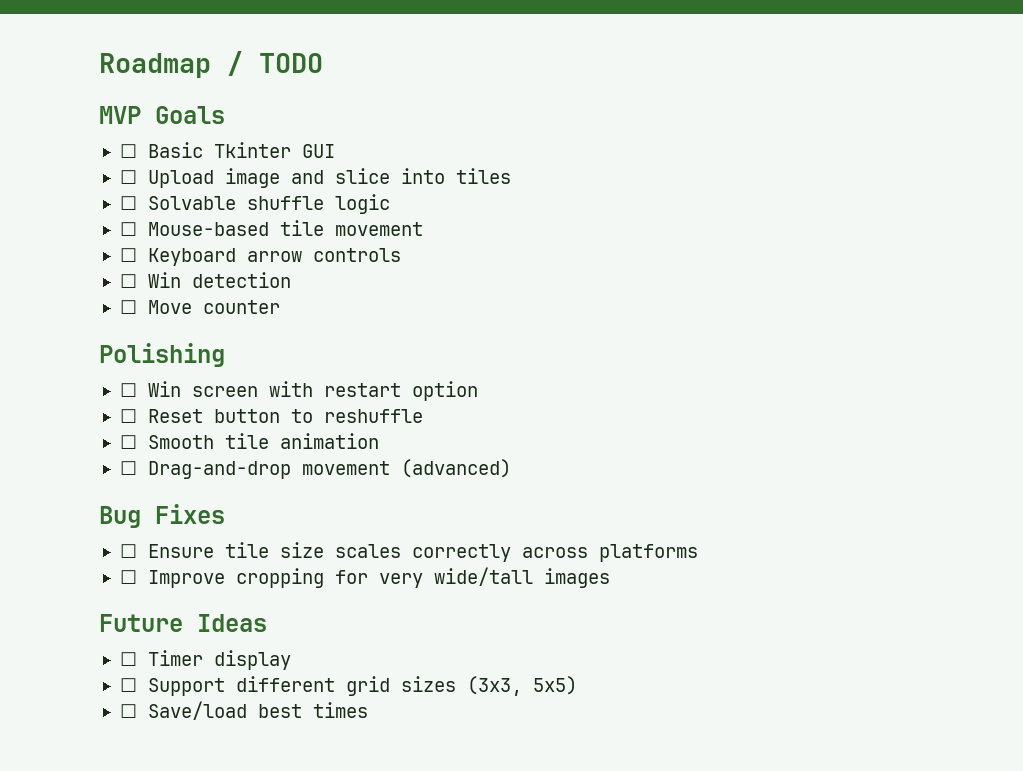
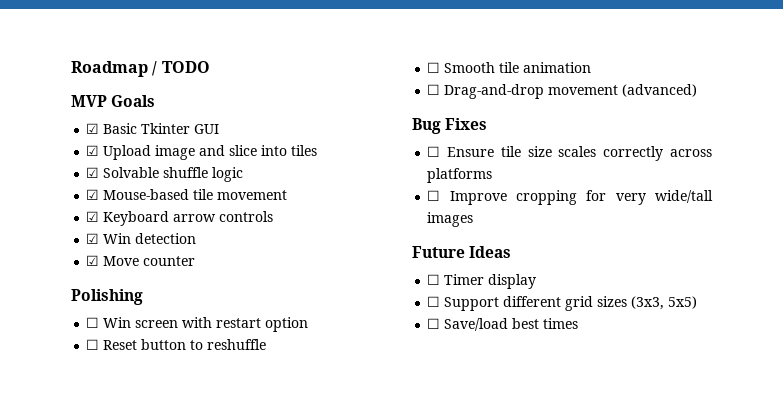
- ☐ Basic Tkinter GUI
+ ☑ Basic Tkinter GUI
- ☐ Upload image and slice into tiles
+ ☑ Upload image and slice into tiles
- ☐ Solvable shuffle logic
+ ☑ Solvable shuffle logic
- ☐ Mouse-based tile movement
+ ☑ Mouse-based tile movement
- ☐ Keyboard arrow controls
+ ☑ Keyboard arrow controls
- ☐ Win detection
+ ☑ Win detection
- ☐ Move counter
+ ☑ Move counter

